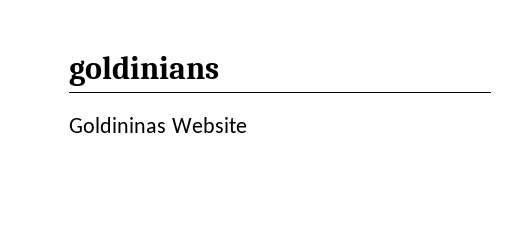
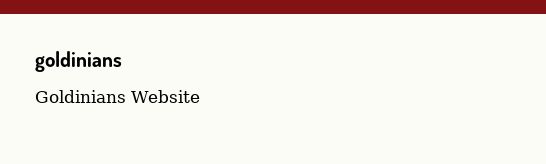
- Goldininas Website
+ Goldinians Website

